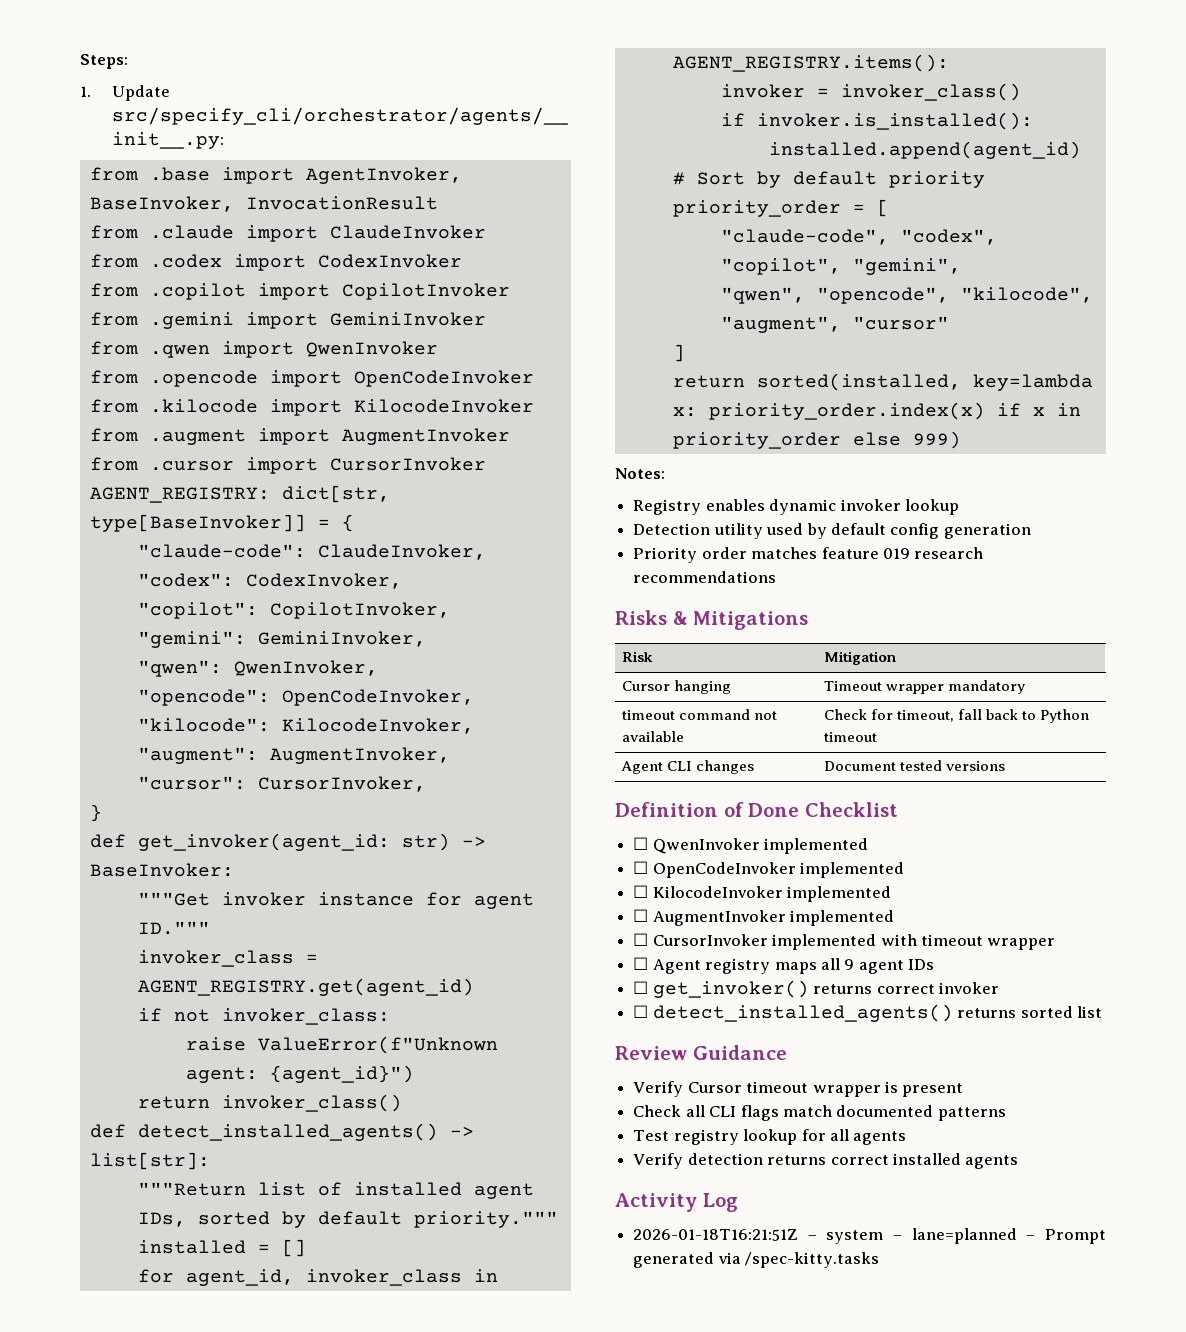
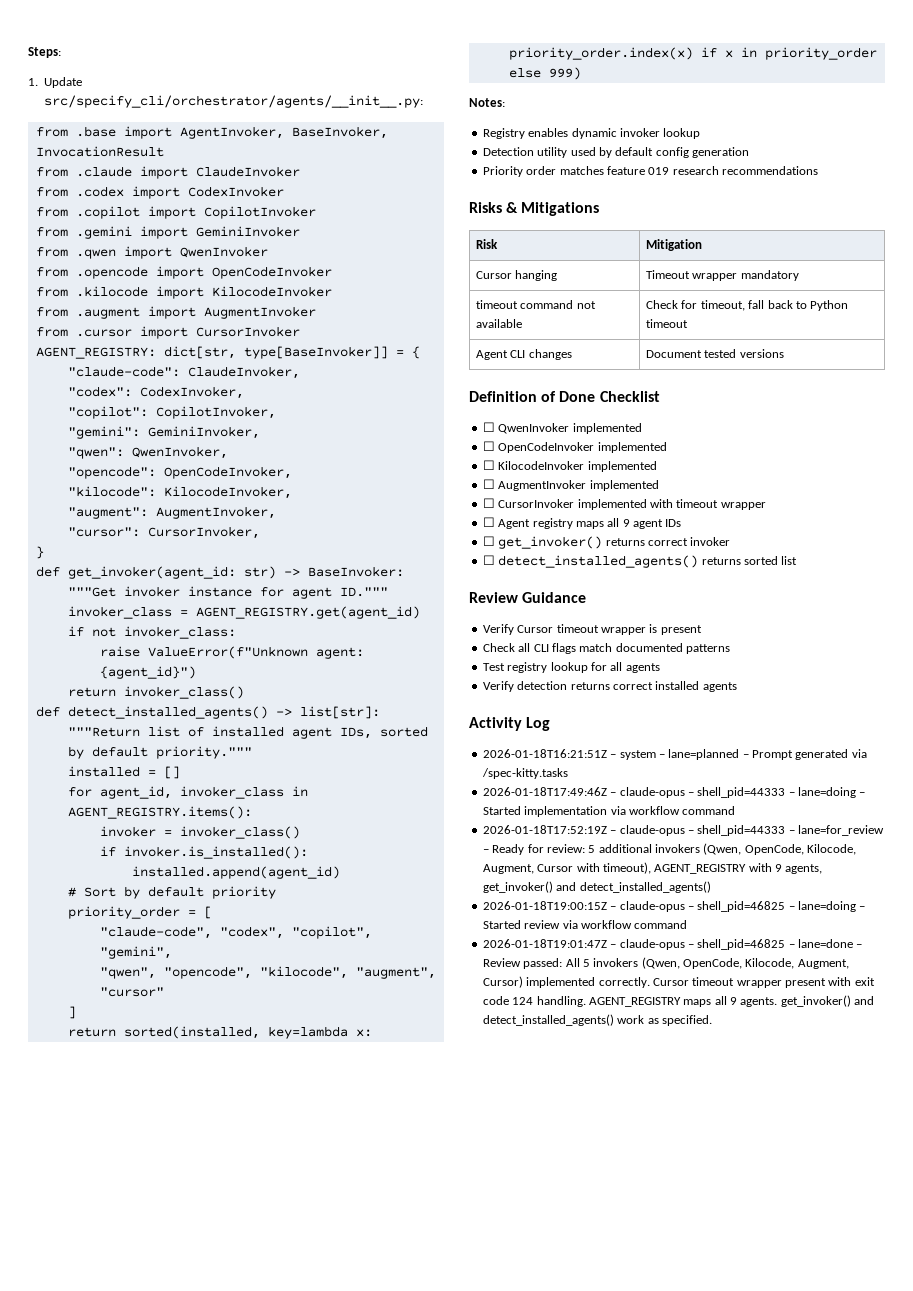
+ 2026-01-18T17:49:46Z – claude-opus – shell_pid=44333 – lane=doing – Started implementation via workflow command
+ 2026-01-18T17:52:19Z – claude-opus – shell_pid=44333 – lane=for_review – Ready for review: 5 additional invokers (Qwen, OpenCode, Kilocode, Augment, Cursor with timeout), AGENT_REGISTRY with 9 agents, get_invoker() and detect_installed_agents()
+ 2026-01-18T19:00:15Z – claude-opus – shell_pid=46825 – lane=doing – Started review via workflow command
+ 2026-01-18T19:01:47Z – claude-opus – shell_pid=46825 – lane=done – Review passed: All 5 invokers (Qwen, OpenCode, Kilocode, Augment, Cursor) implemented correctly. Cursor timeout wrapper present with exit code 124 handling. AGENT_REGISTRY maps all 9 agents. get_invoker() and detect_installed_agents() work as specified.

